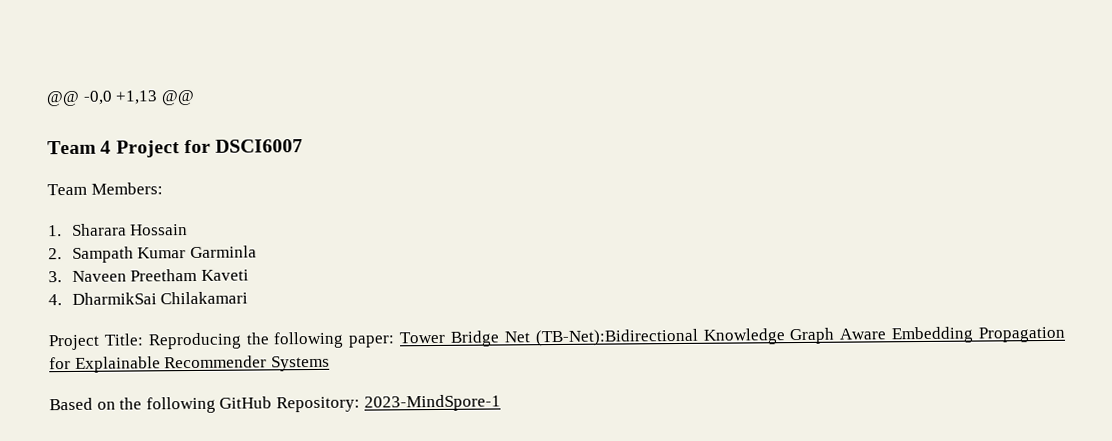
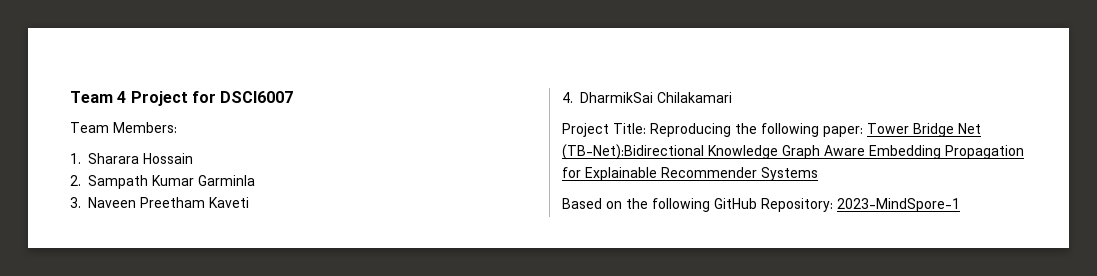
- @@ -0,0 +1,13 @@

